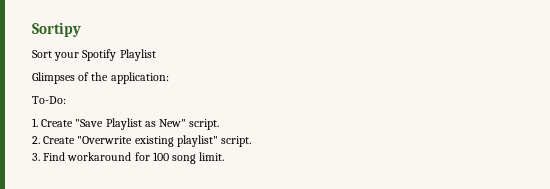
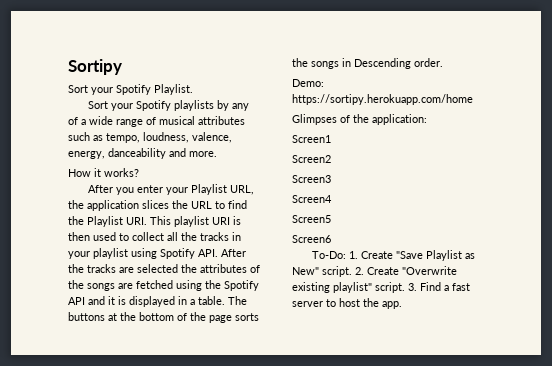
- Sort your Spotify Playlist
+ Sort your Spotify Playlist.
+ Sort your Spotify playlists by any of a wide range of musical attributes such as tempo, loudness, valence, energy, danceability and more.
+ How it works?
+ After you enter your Playlist URL, the application slices the URL to find the Playlist URI. This playlist URI is then used to collect all the tracks in your playlist using Spotify API. After the tracks are selected the attributes of the songs are fetched using the Spotify API and it is displayed in a table. The buttons at the bottom of the page sorts the songs in Descending order.
+ Demo: https://sortipy.herokuapp.com/home
  Glimpses of the application:
+ Screen1
+ Screen2
+ Screen3
+ Screen4
+ Screen5
+ Screen6
- To-Do:
- 1. Create "Save Playlist as New" script.
- 2. Create "Overwrite existing playlist" script.
- 3. Find workaround for 100 song limit.
+ To-Do: 1. Create "Save Playlist as New" script. 2. Create "Overwrite existing playlist" script. 3. Find a fast server to host the app.

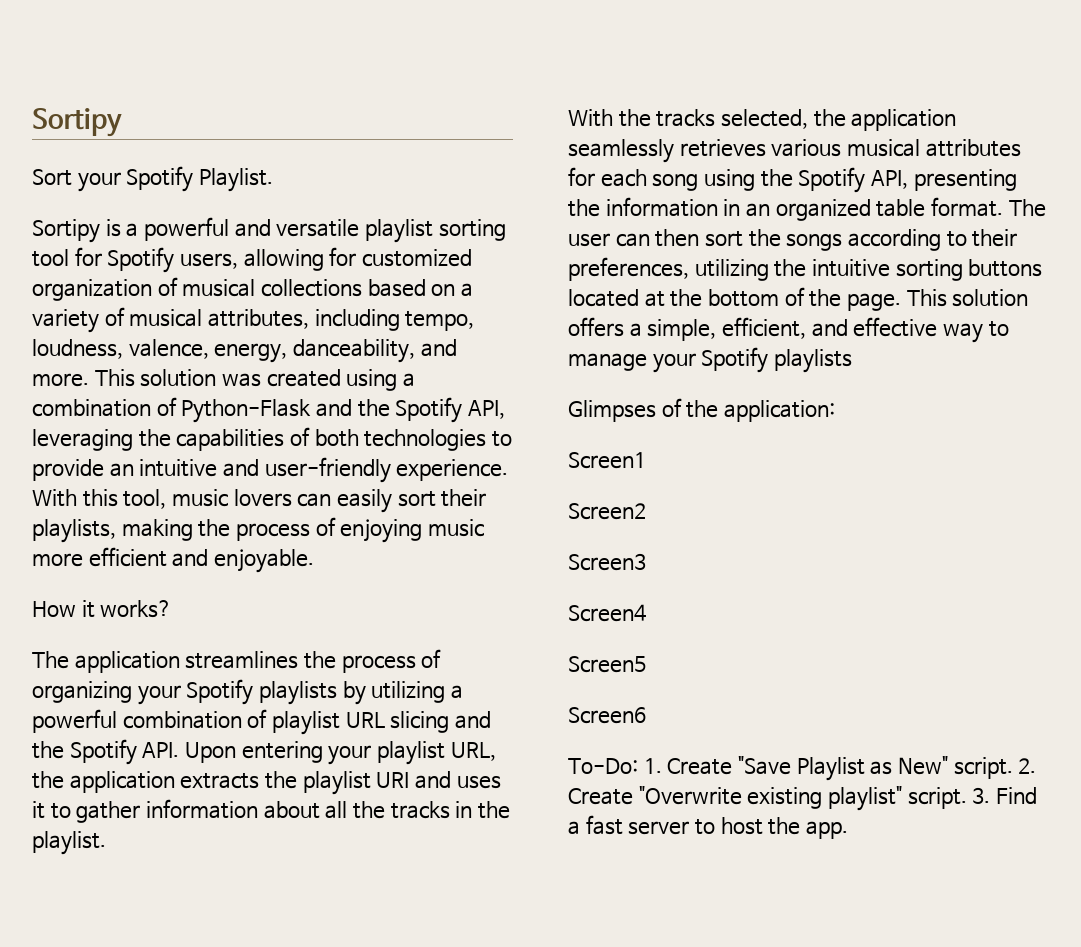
- Sort your Spotify playlists by any of a wide range of musical attributes such as tempo, loudness, valence, energy, danceability and more.
+ Sortipy is a powerful and versatile playlist sorting tool for Spotify users, allowing for customized organization of musical collections based on a variety of musical attributes, including tempo, loudness, valence, energy, danceability, and more. This solution was created using a combination of Python-Flask and the Spotify API, leveraging the capabilities of both technologies to provide an intuitive and user-friendly experience. With this tool, music lovers can easily sort their playlists, making the process of enjoying music more efficient and enjoyable.
  How it works?
- After you enter your Playlist URL, the application slices the URL to find the Playlist URI. This playlist URI is then used to collect all the tracks in your playlist using Spotify API. After the tracks are selected the attributes of the songs are fetched using the Spotify API and it is displayed in a table. The buttons at the bottom of the page sorts the songs in Descending order.
- Demo: https://sortipy.herokuapp.com/home
+ The application streamlines the process of organizing your Spotify playlists by utilizing a powerful combination of playlist URL slicing and the Spotify API. Upon entering your playlist URL, the application extracts the playlist URI and uses it to gather information about all the tracks in the playlist.
+ With the tracks selected, the application seamlessly retrieves various musical attributes for each song using the Spotify API, presenting the information in an organized table format. The user can then sort the songs according to their preferences, utilizing the intuitive sorting buttons located at the bottom of the page. This solution offers a simple, efficient, and effective way to manage your Spotify playlists

